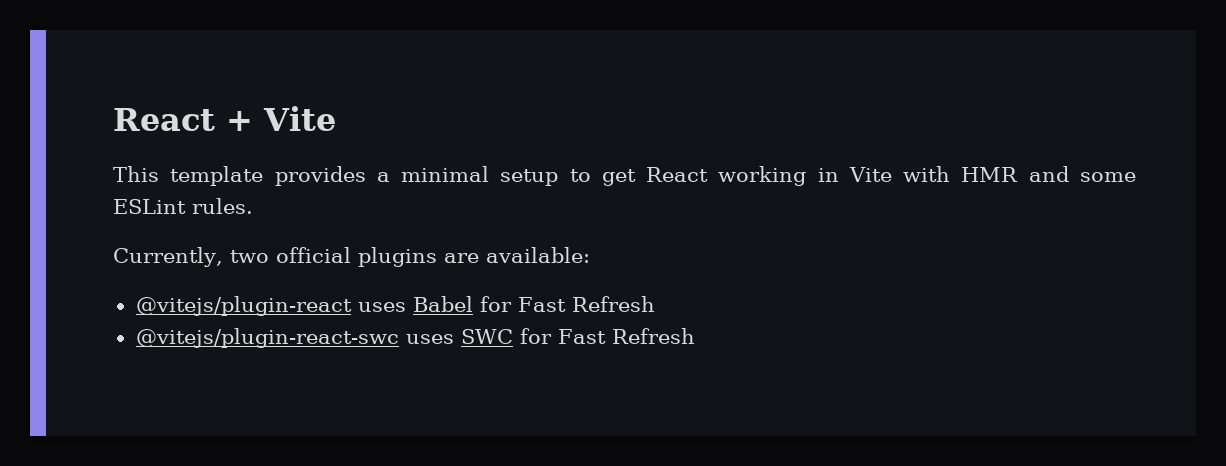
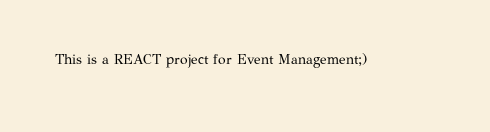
- React + Vite
- This template provides a minimal setup to get React working in Vite with HMR and some ESLint rules.
- Currently, two official plugins are available:
- @vitejs/plugin-react uses Babel for Fast Refresh
- @vitejs/plugin-react-swc uses SWC for Fast Refresh
+ This is a REACT project for Event Management;)

